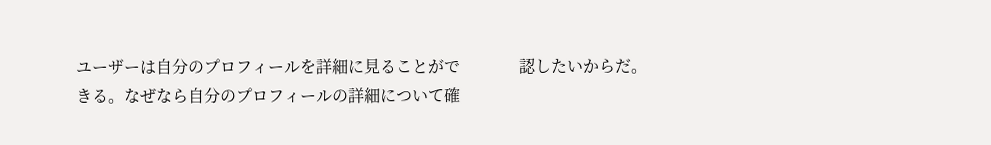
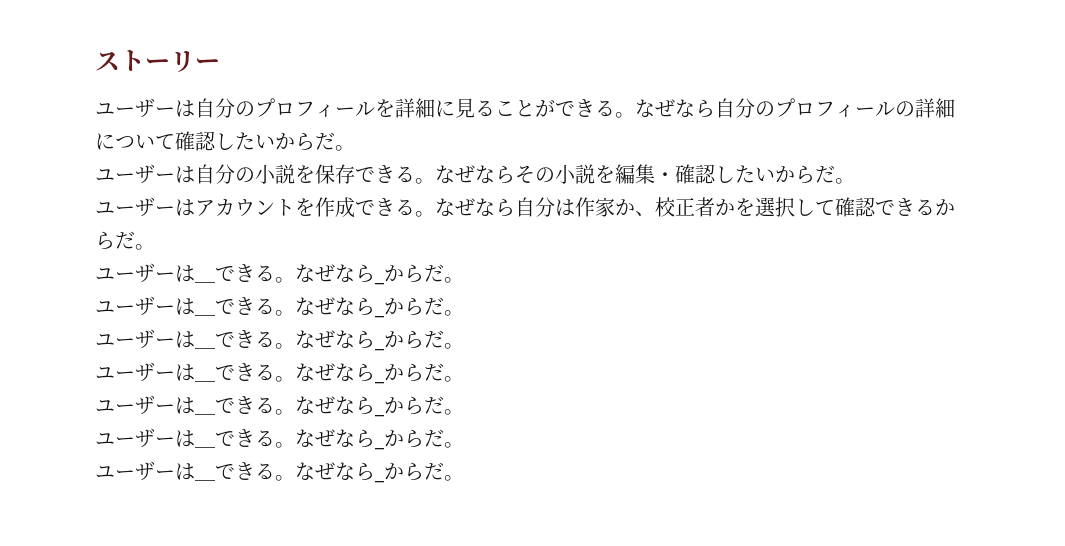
+ ストーリー
+ ユーザーは自分の小説を保存できる。なぜならその小説を編集・確認したいからだ。
+ ユーザーはアカウントを作成できる。なぜなら自分は作家か、校正者かを選択して確認できるからだ。
+ ユーザーは＿できる。なぜなら_からだ。
+ ユーザーは＿できる。なぜなら_からだ。
+ ユーザーは＿できる。なぜなら_からだ。
+ ユーザーは＿できる。なぜなら_からだ。
+ ユーザーは＿できる。なぜなら_からだ。
+ ユーザーは＿できる。なぜなら_からだ。
+ ユーザーは＿できる。なぜなら_からだ。

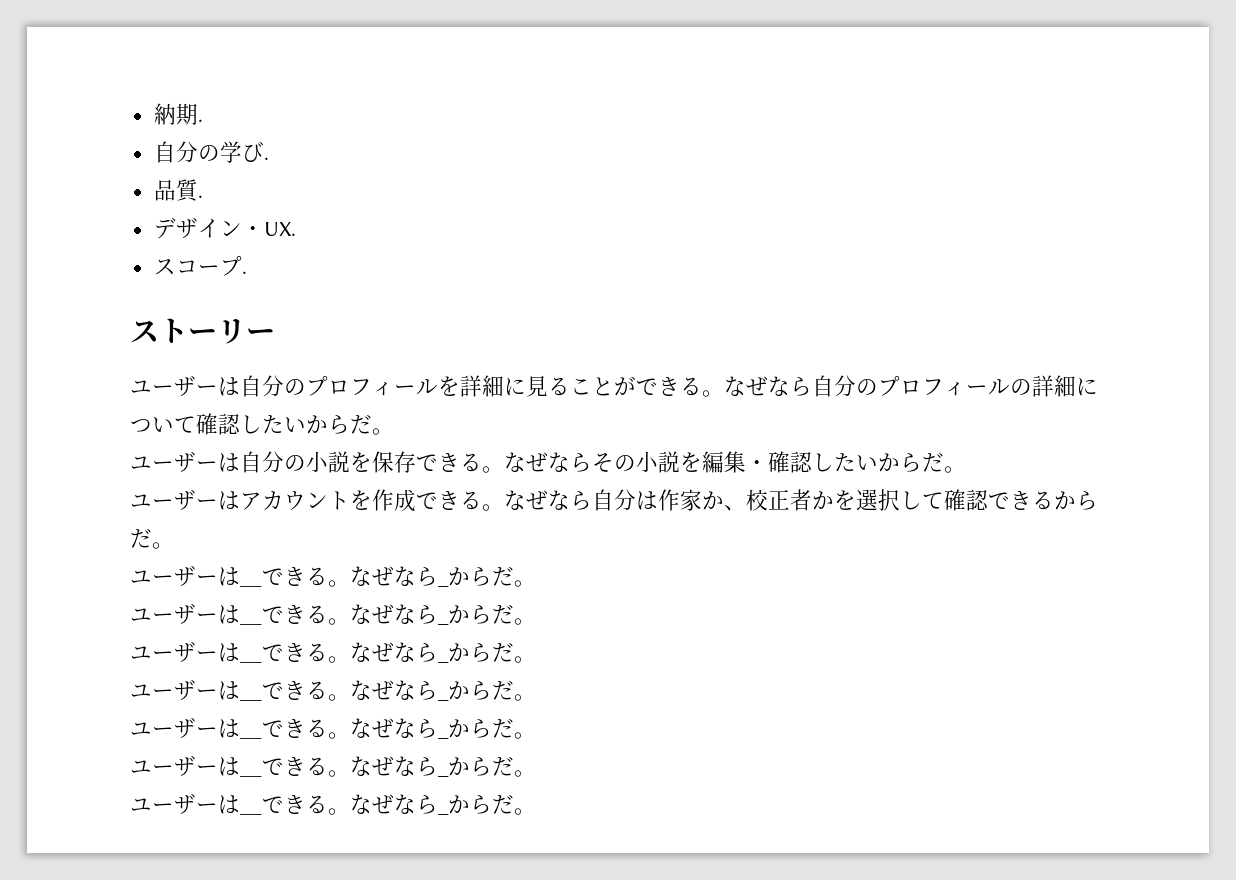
+ 納期.
+ 自分の学び.
+ 品質.
+ デザイン・UX.
+ スコープ.

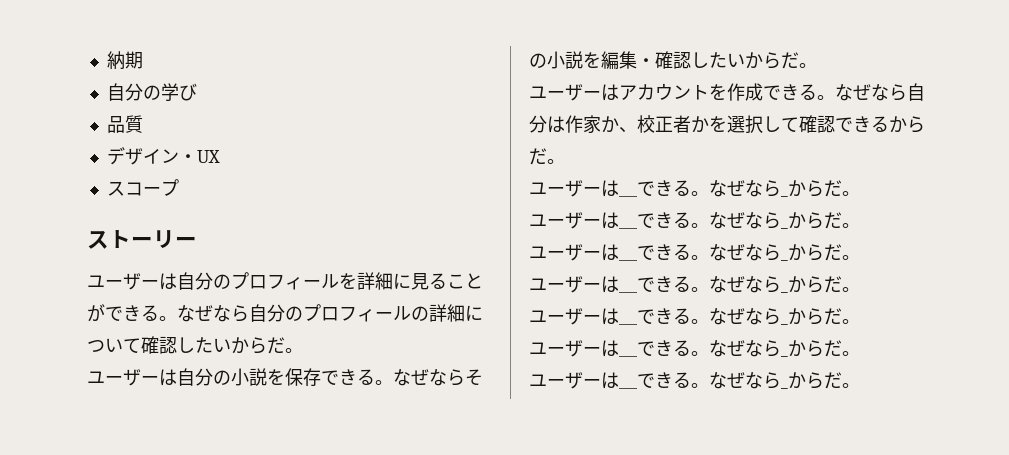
- 納期.
+ 納期
- 自分の学び.
+ 自分の学び
- 品質.
+ 品質
- デザイン・UX.
+ デザイン・UX
- スコープ.
+ スコープ

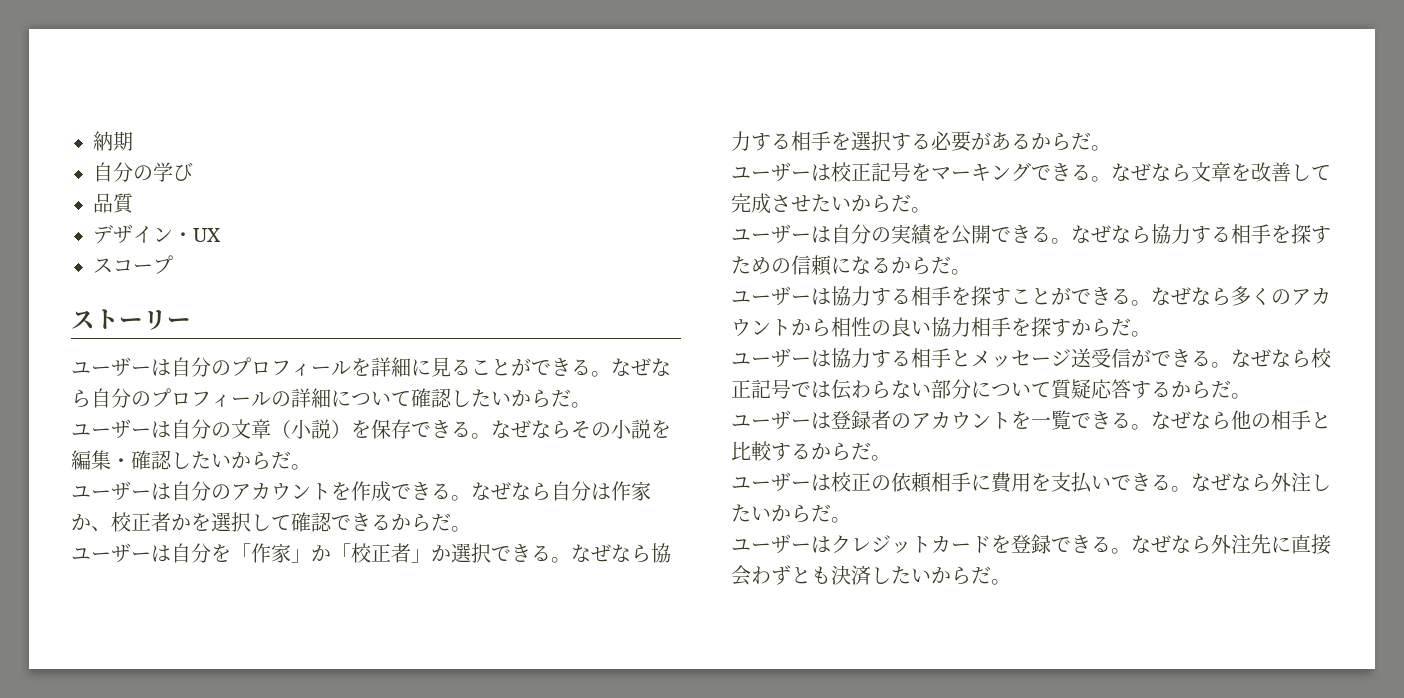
- ユーザーは自分の小説を保存できる。
+ ユーザーは自分の文章（小説）を保存できる。
- ユーザーはアカウントを作成できる。
+ ユーザーは自分のアカウントを作成できる。
  なぜなら自分は作家か、校正者かを選択して確認できるからだ。
- ユーザーは＿できる。なぜなら_からだ。
- ユーザーは＿できる。なぜなら_からだ。
- ユーザーは＿できる。なぜなら_からだ。
- ユーザーは＿できる。なぜなら_からだ。
- ユーザーは＿できる。なぜなら_からだ。
- ユーザーは＿できる。なぜなら_からだ。
- ユーザーは＿できる。なぜなら_からだ。
+ ユーザーは自分を「作家」か「校正者」か選択できる。なぜなら協力する相手を選択する必要があるからだ。
+ ユーザーは校正記号をマーキングできる。なぜなら文章を改善して完成させたいからだ。
+ ユーザーは自分の実績を公開できる。なぜなら協力する相手を探すための信頼になるからだ。
+ ユーザーは協力する相手を探すことができる。なぜなら多くのアカウントから相性の良い協力相手を探すからだ。
+ ユーザーは協力する相手とメッセージ送受信ができる。なぜなら校正記号では伝わらない部分について質疑応答するからだ。
+ ユーザーは登録者のアカウントを一覧できる。なぜなら他の相手と比較するからだ。
+ ユーザーは校正の依頼相手に費用を支払いできる。なぜなら外注したいからだ。
+ ユーザーはクレジットカードを登録できる。なぜなら外注先に直接会わずとも決済したいからだ。

